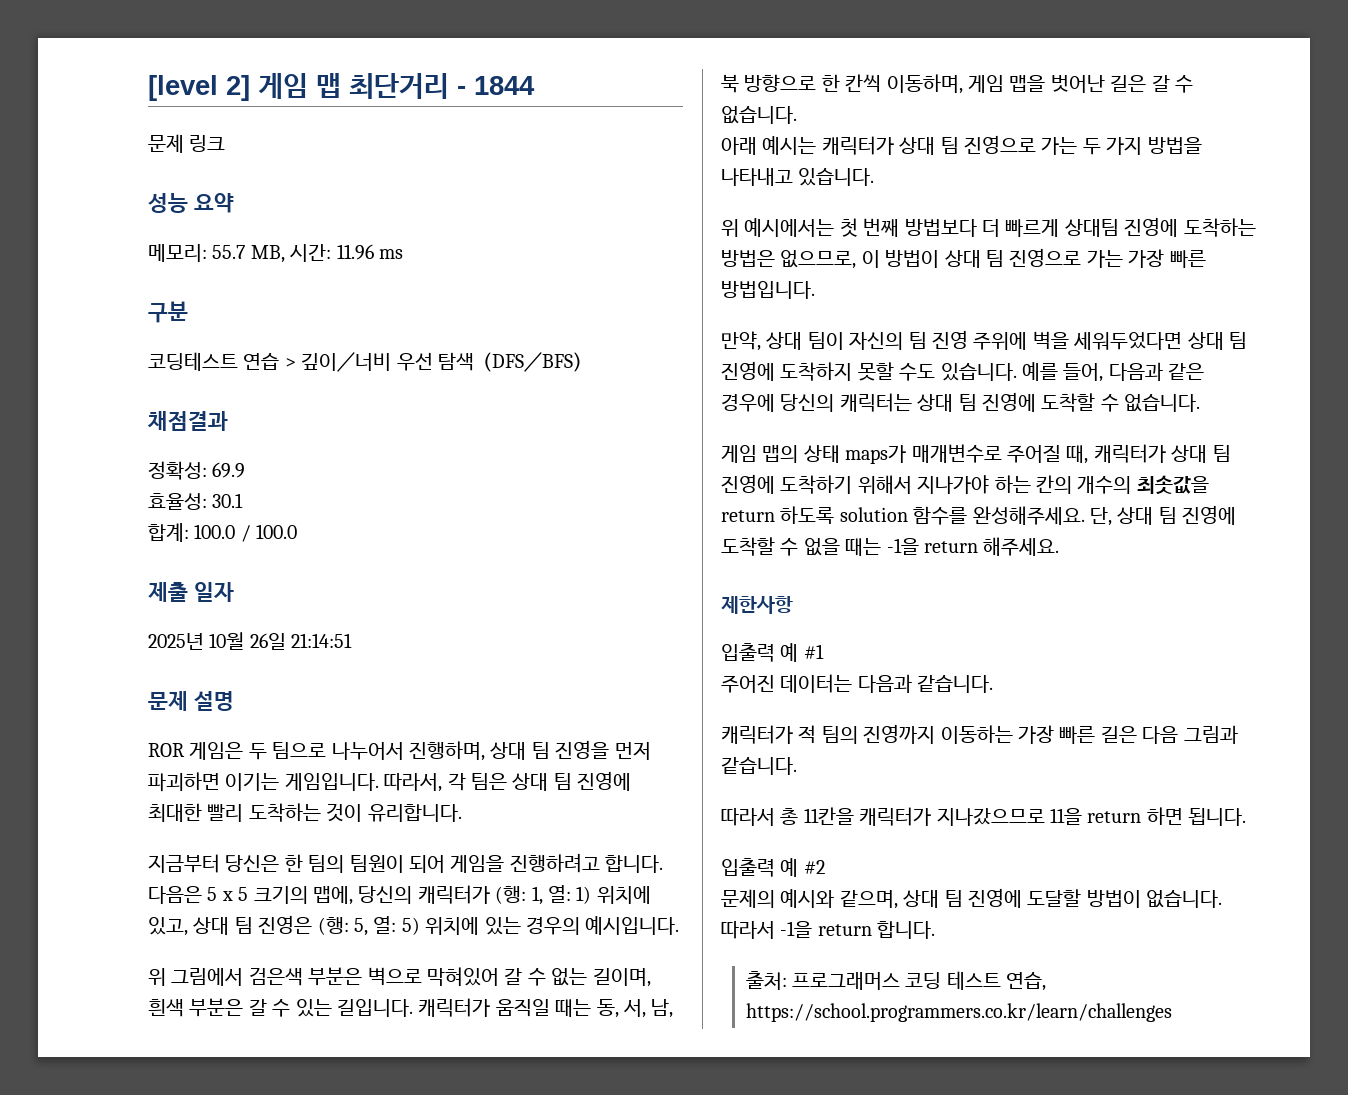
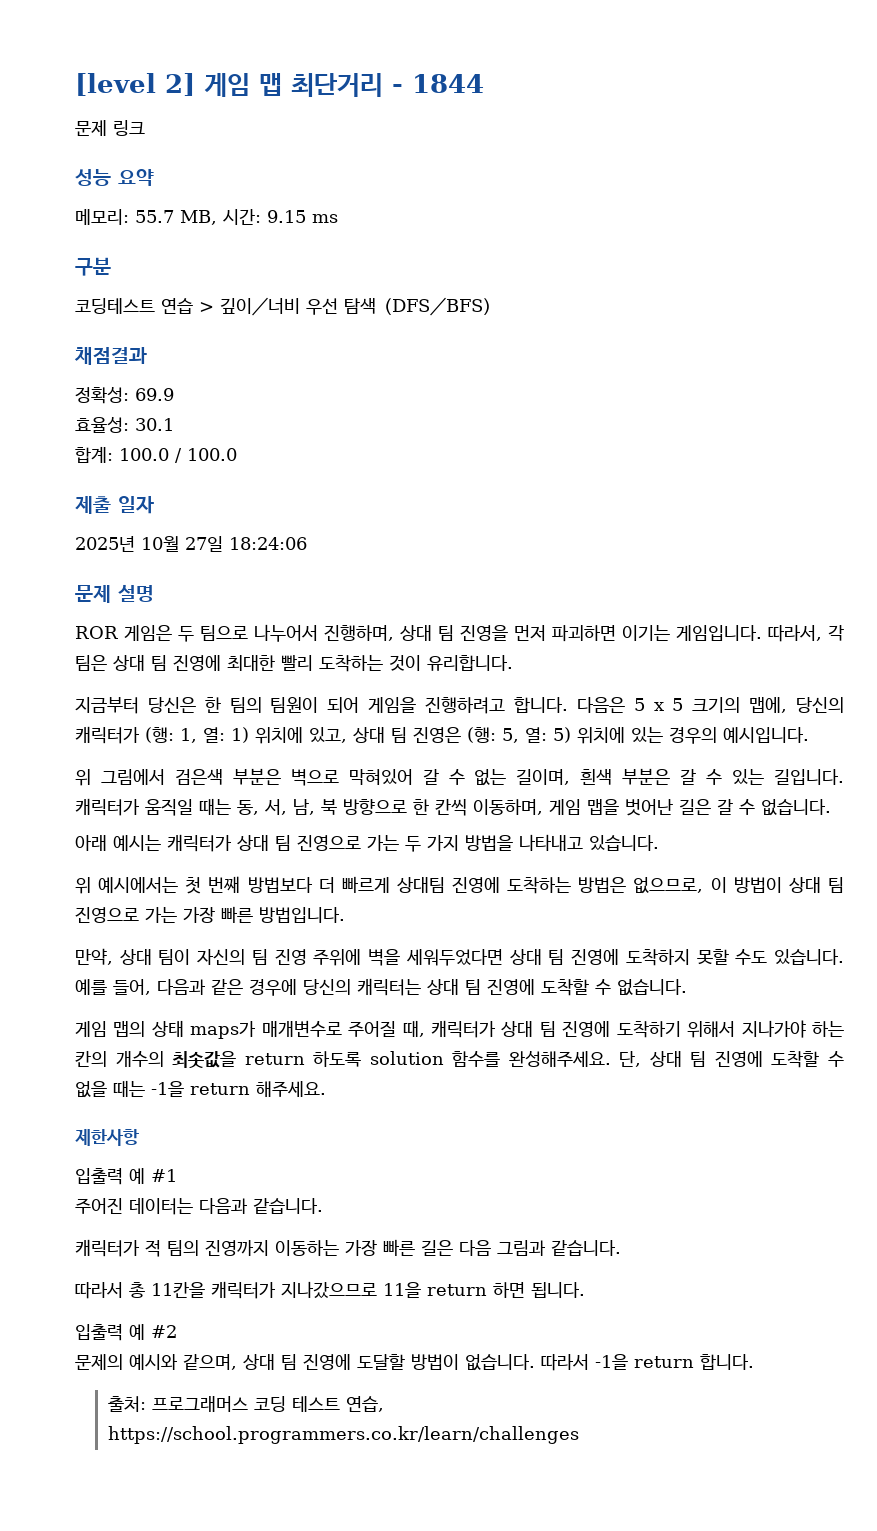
- 메모리: 55.7 MB, 시간: 11.96 ms
+ 메모리: 55.7 MB, 시간: 9.15 ms
- 2025년 10월 26일 21:14:51
+ 2025년 10월 27일 18:24:06

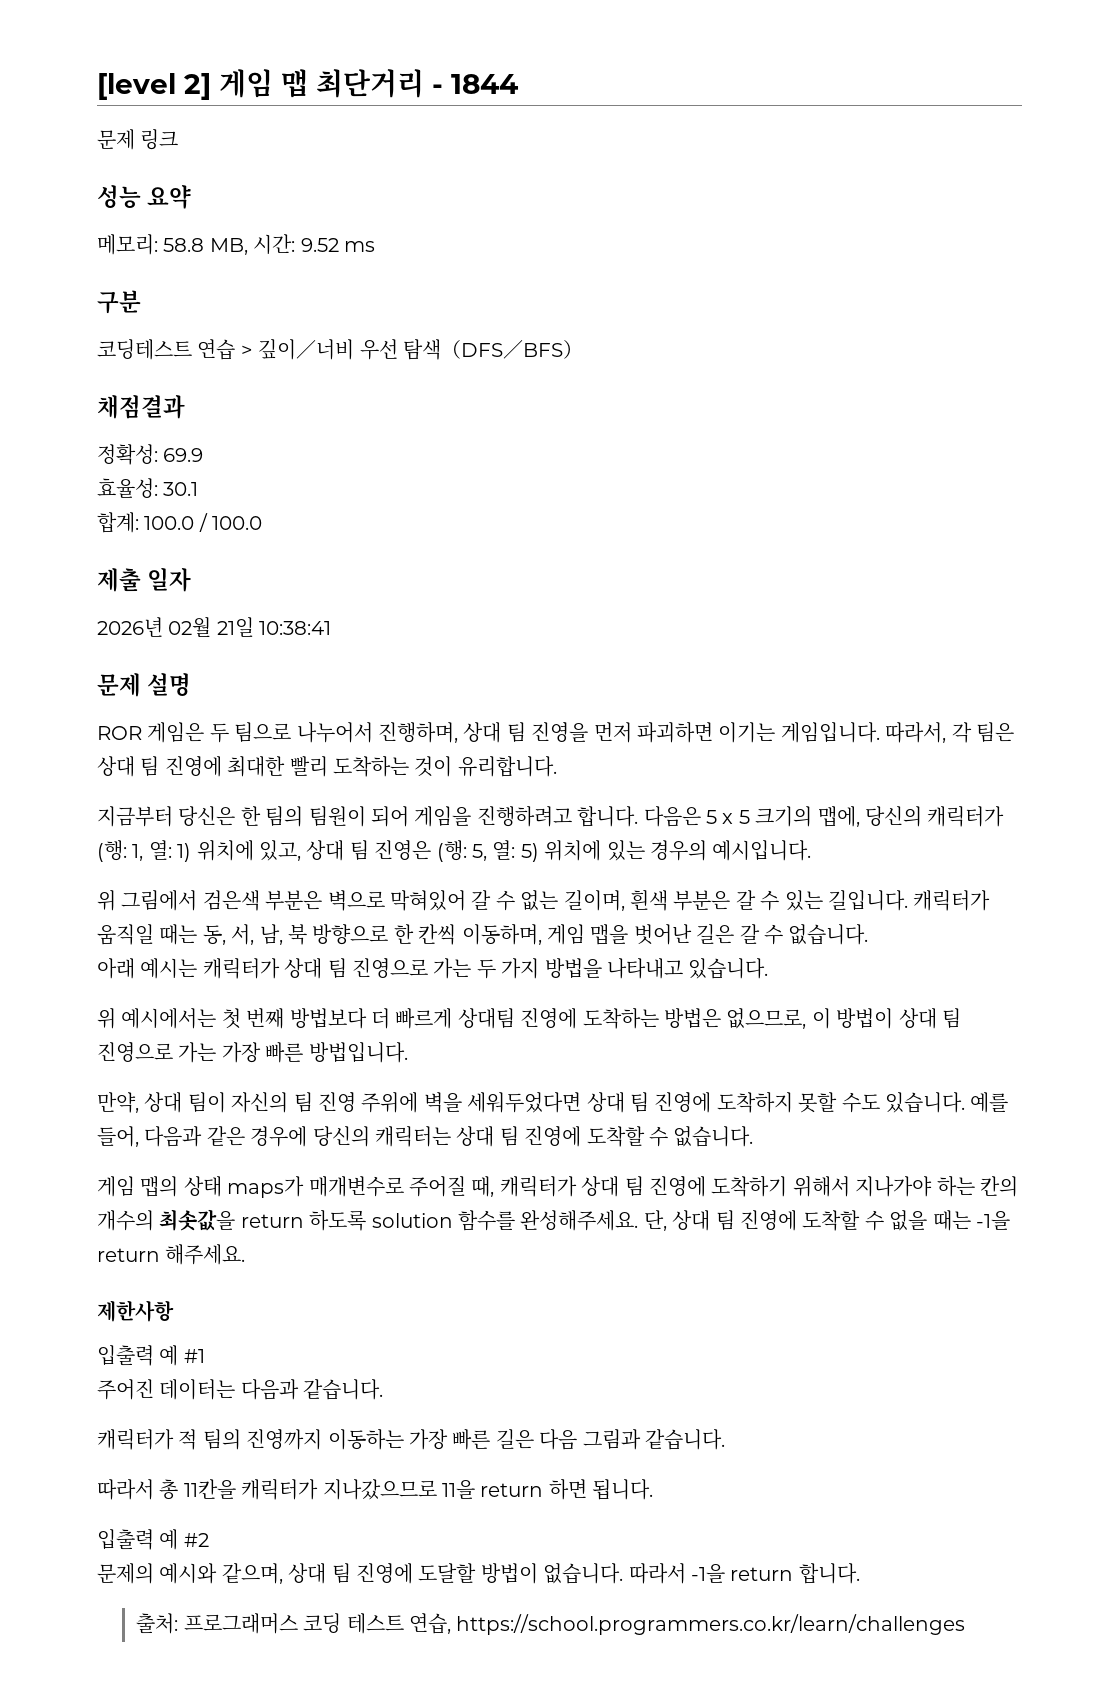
- 메모리: 55.7 MB, 시간: 9.15 ms
+ 메모리: 58.8 MB, 시간: 9.52 ms
- 2025년 10월 27일 18:24:06
+ 2026년 02월 21일 10:38:41

